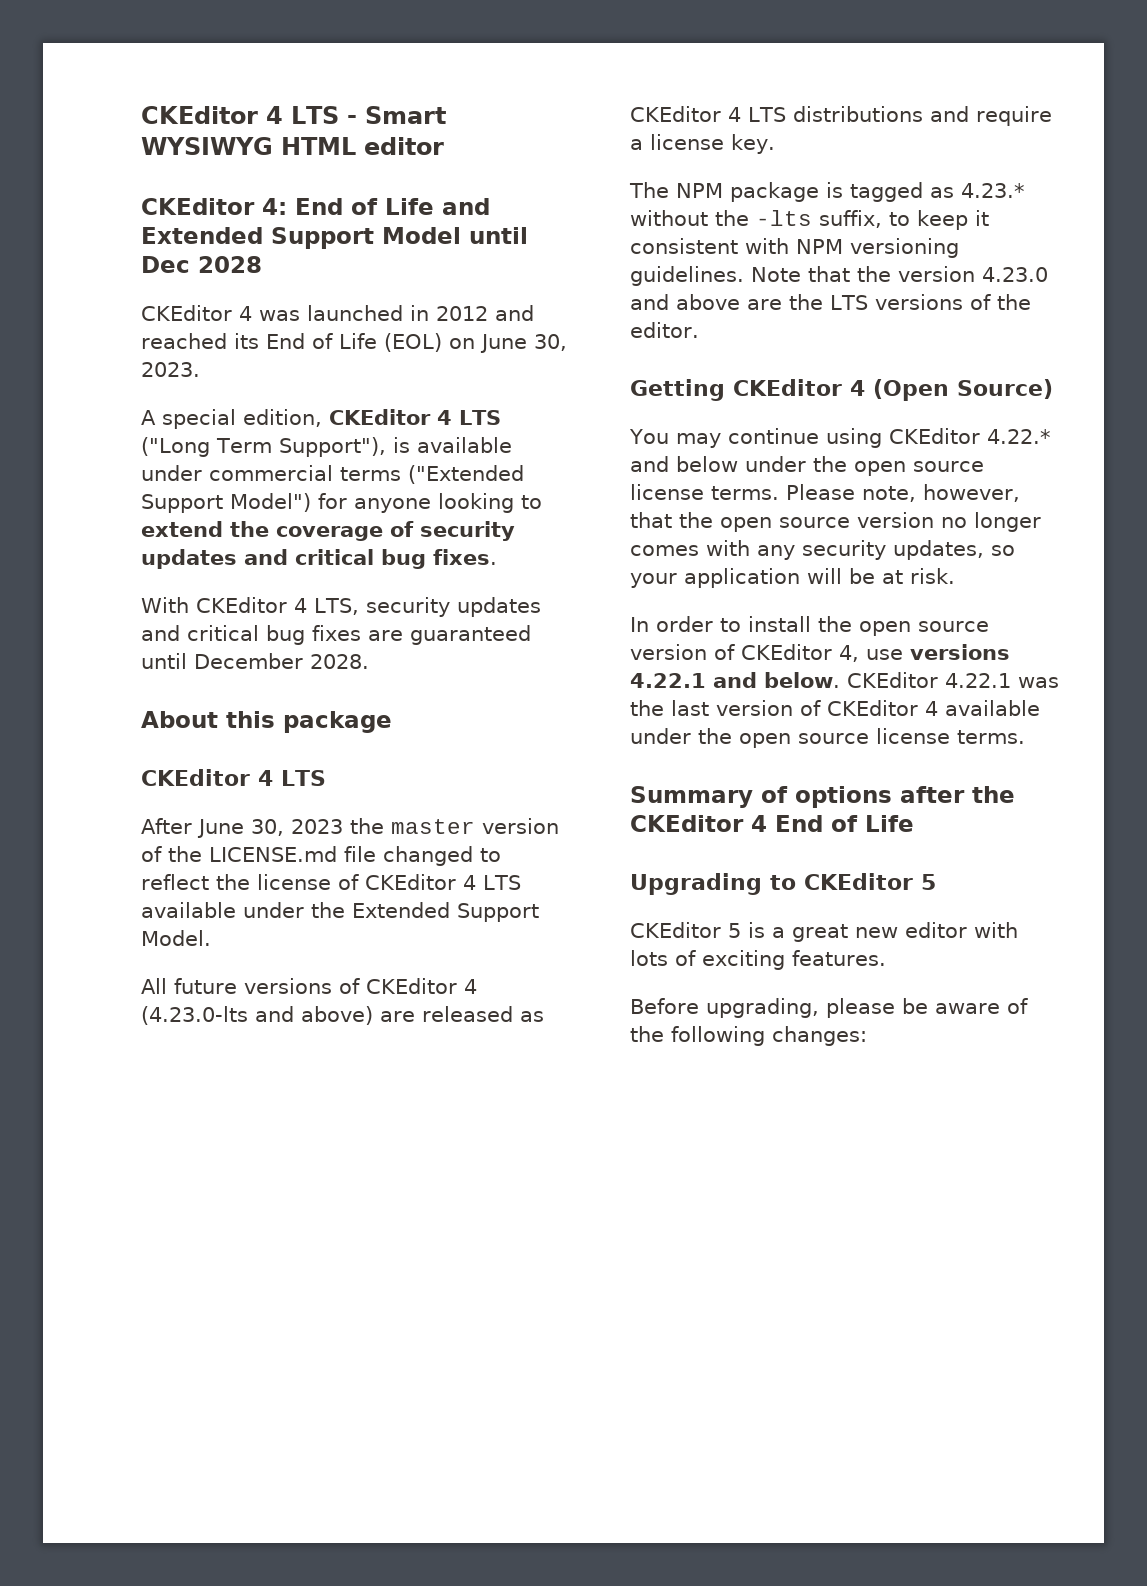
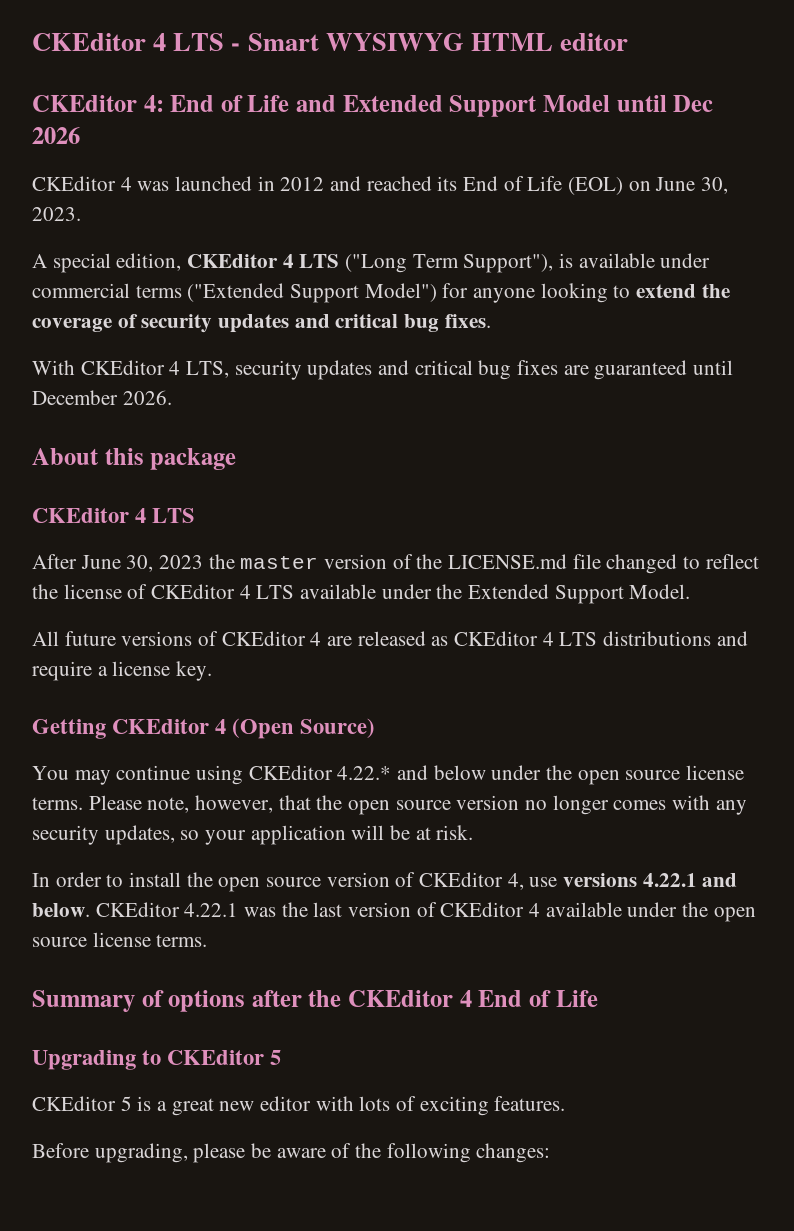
- CKEditor 4: End of Life and Extended Support Model until Dec 2028
+ CKEditor 4: End of Life and Extended Support Model until Dec 2026
- With CKEditor 4 LTS, security updates and critical bug fixes are guaranteed until December 2028.
+ With CKEditor 4 LTS, security updates and critical bug fixes are guaranteed until December 2026.
- All future versions of CKEditor 4 (4.23.0-lts and above) are released as CKEditor 4 LTS distributions and require a license key.
+ All future versions of CKEditor 4 are released as CKEditor 4 LTS distributions and require a license key.
- The NPM package is tagged as 4.23.* without the -lts suffix, to keep it consistent with NPM versioning guidelines. Note that the version 4.23.0 and above are the LTS versions of the editor.

